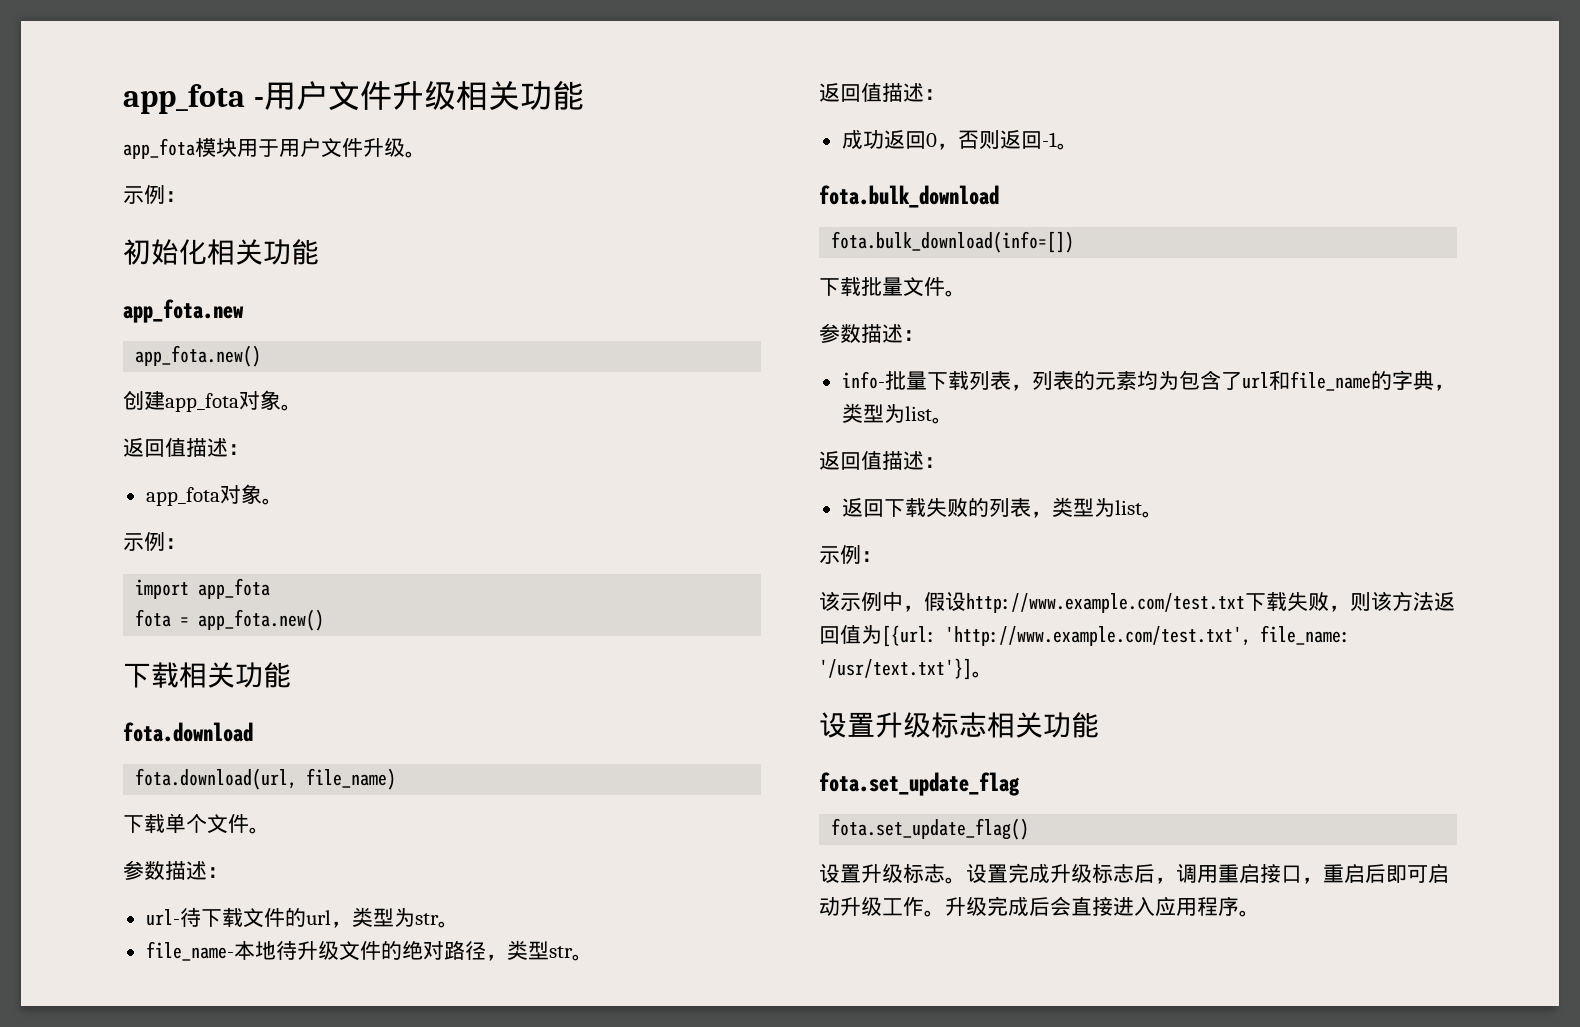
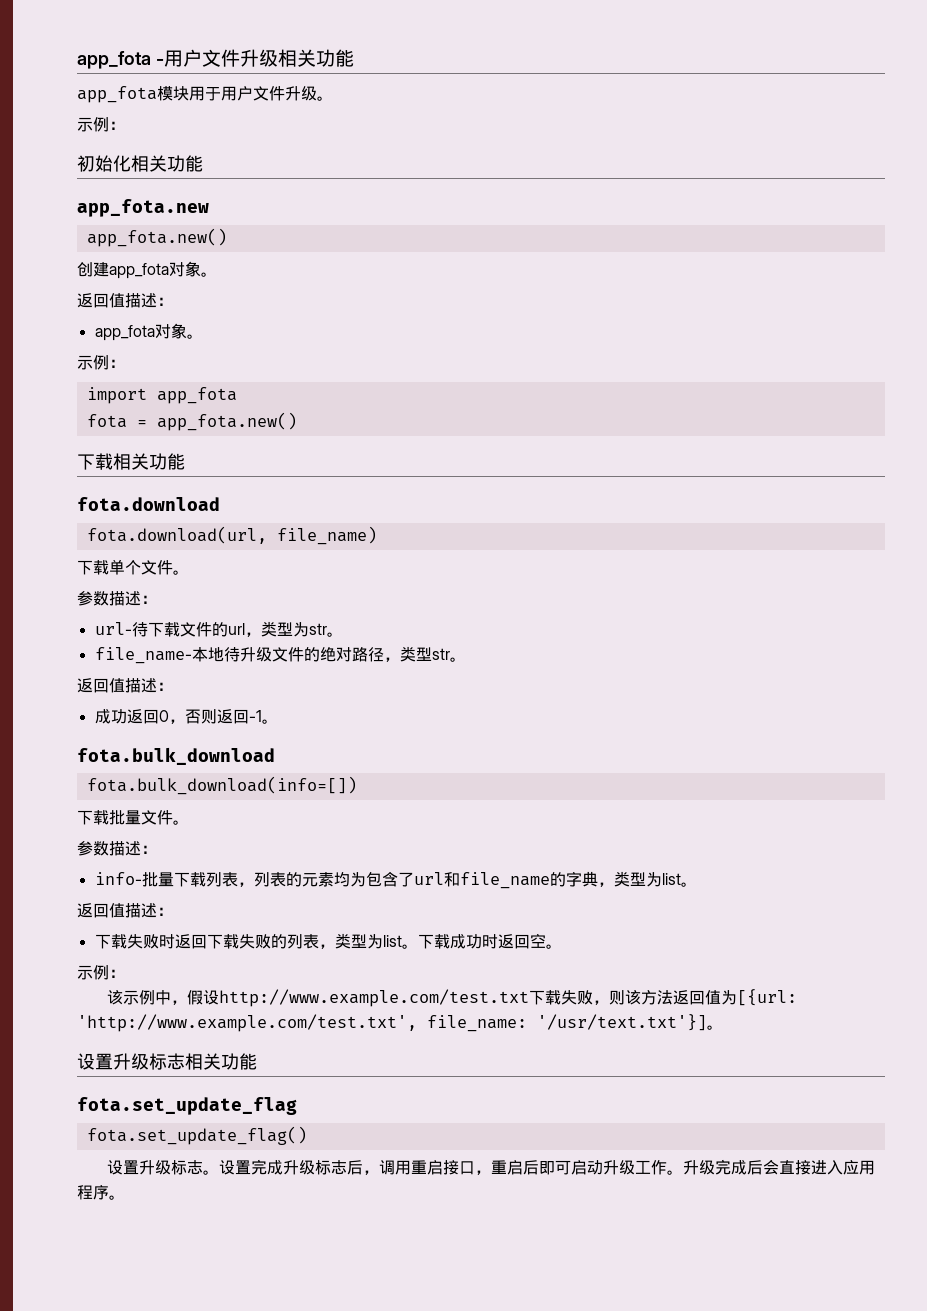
- 返回下载失败的列表，类型为list。
+ 下载失败时返回下载失败的列表，类型为list。下载成功时返回空。

